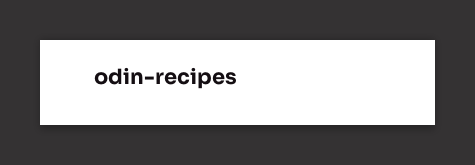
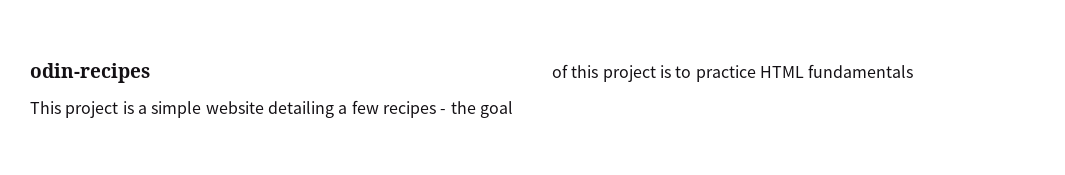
+ This project is a simple website detailing a few recipes - the goal of this project is to practice HTML fundamentals

